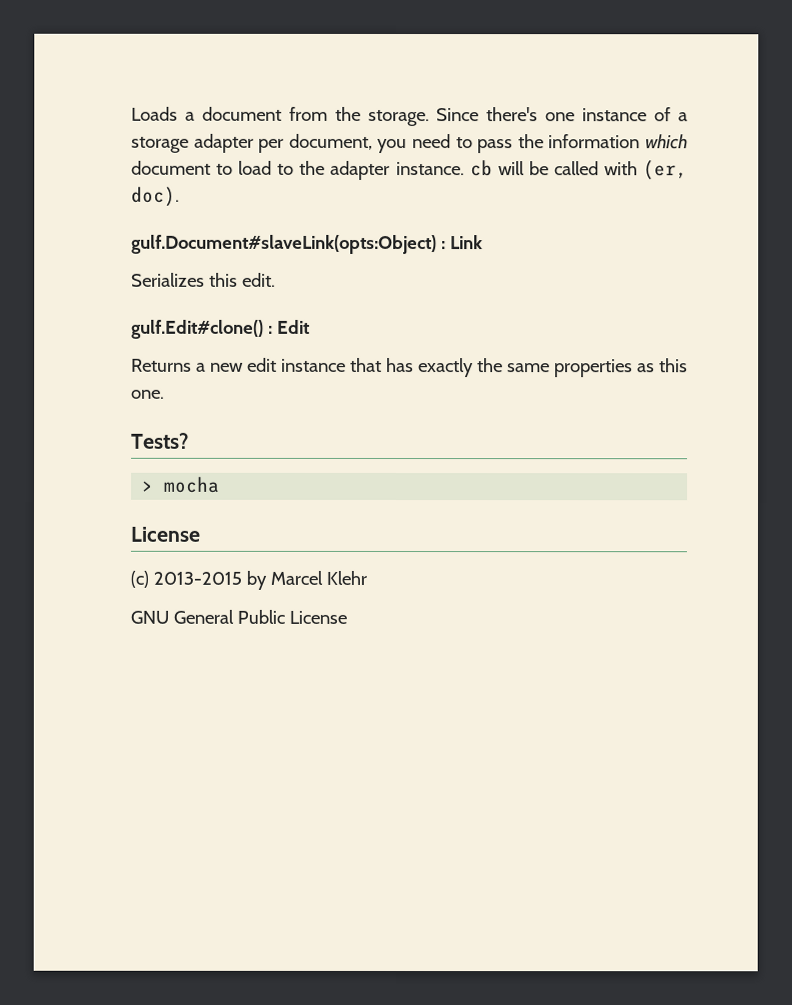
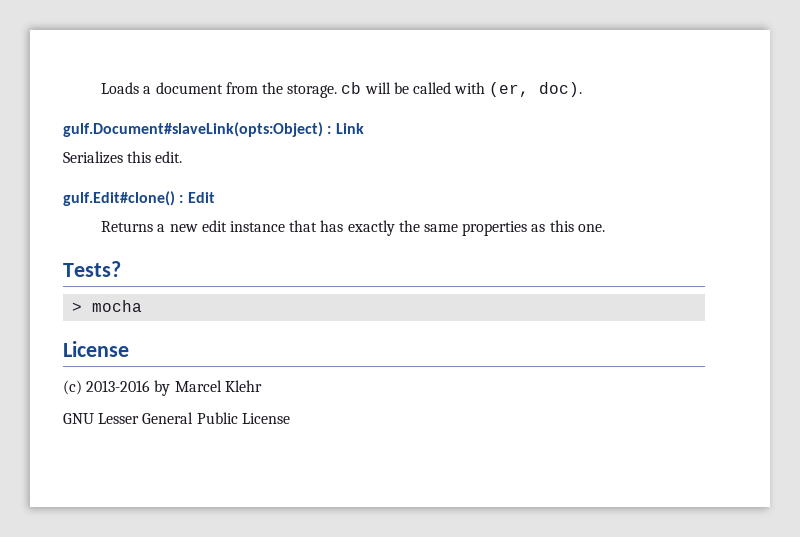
- Loads a document from the storage. Since there's one instance of a storage adapter per document, you need to pass the information which document to load to the adapter instance. cb will be called with (er, doc).
+ Loads a document from the storage. cb will be called with (er, doc).
- (c) 2013-2015 by Marcel Klehr
+ (c) 2013-2016 by Marcel Klehr
- GNU General Public License
+ GNU Lesser General Public License

